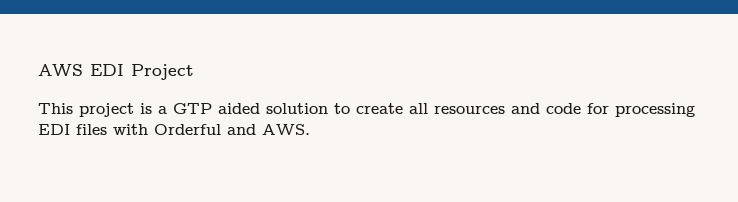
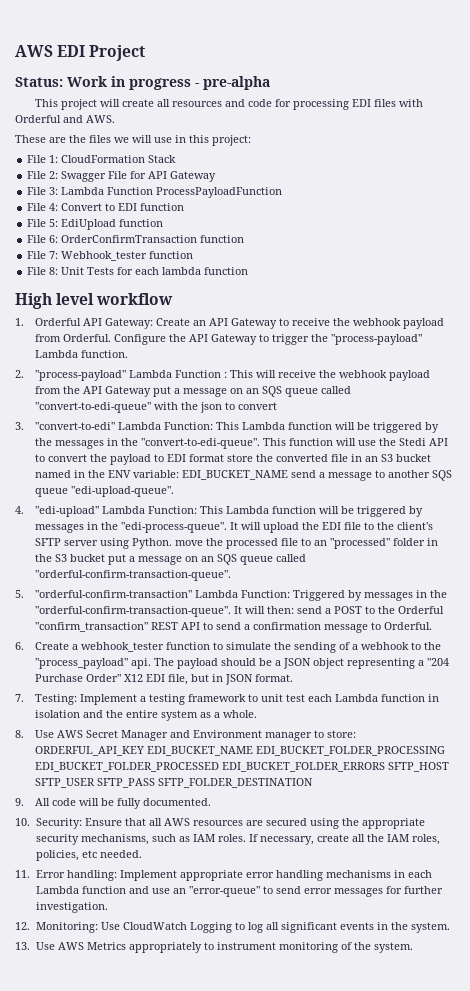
- This project is a GTP aided solution to create all resources and code for processing EDI files with Orderful and AWS.
+ Status: Work in progress - pre-alpha
+ This project will create all resources and code for processing EDI files with Orderful and AWS.
+ These are the files we will use in this project:
+ File 1: CloudFormation Stack
+ File 2: Swagger File for API Gateway
+ File 3: Lambda Function ProcessPayloadFunction
+ File 4: Convert to EDI function
+ File 5: EdiUpload function
+ File 6: OrderConfirmTransaction function
+ File 7: Webhook_tester function
+ File 8: Unit Tests for each lambda function
+ High level workflow
+ 1. Orderful API Gateway: Create an API Gateway to receive the webhook payload from Orderful. Configure the API Gateway to trigger the "process-payload" Lambda function.
+ 2. "process-payload" Lambda Function : This will receive the webhook payload from the API Gateway put a message on an SQS queue called "convert-to-edi-queue" with the json to convert
+ 3. "convert-to-edi" Lambda Function: This Lambda function will be triggered by the messages in the "convert-to-edi-queue". This function will use the Stedi API to convert the payload to EDI format store the converted file in an S3 bucket named in the ENV variable: EDI_BUCKET_NAME send a message to another SQS queue "edi-upload-queue".
+ 4. "edi-upload" Lambda Function: This Lambda function will be triggered by messages in the "edi-process-queue". It will upload the EDI file to the client's SFTP server using Python. move the processed file to an "processed" folder in the S3 bucket put a message on an SQS queue called "orderful-confirm-transaction-queue".
+ 5. "orderful-confirm-transaction" Lambda Function: Triggered by messages in the "orderful-confirm-transaction-queue". It will then: send a POST to the Orderful "confirm_transaction" REST API to send a confirmation message to Orderful.
+ 6. Create a webhook_tester function to simulate the sending of a webhook to the "process_payload" api. The payload should be a JSON object representing a "204 Purchase Order" X12 EDI file, but in JSON format.
+ 7. Testing: Implement a testing framework to unit test each Lambda function in isolation and the entire system as a whole.
+ 8. Use AWS Secret Manager and Environment manager to store: ORDERFUL_API_KEY EDI_BUCKET_NAME EDI_BUCKET_FOLDER_PROCESSING EDI_BUCKET_FOLDER_PROCESSED EDI_BUCKET_FOLDER_ERRORS SFTP_HOST SFTP_USER SFTP_PASS SFTP_FOLDER_DESTINATION
+ 9. All code will be fully documented.
+ 10. Security: Ensure that all AWS resources are secured using the appropriate security mechanisms, such as IAM roles. If necessary, create all the IAM roles, policies, etc needed.
+ 11. Error handling: Implement appropriate error handling mechanisms in each Lambda function and use an "error-queue" to send error messages for further investigation.
+ 12. Monitoring: Use CloudWatch Logging to log all significant events in the system.
+ 13. Use AWS Metrics appropriately to instrument monitoring of the system.

